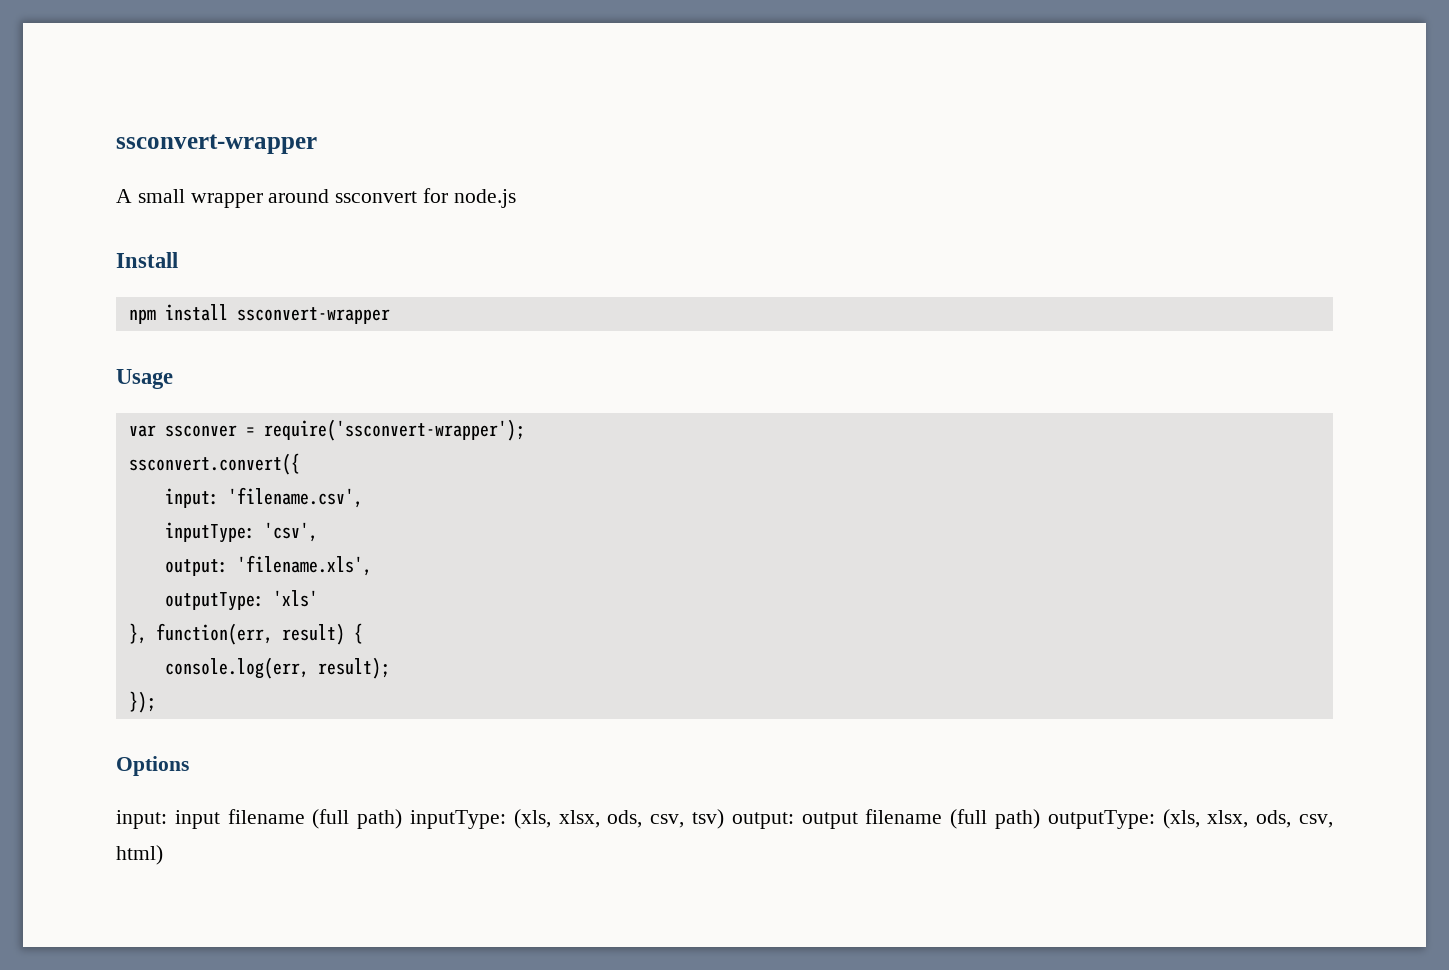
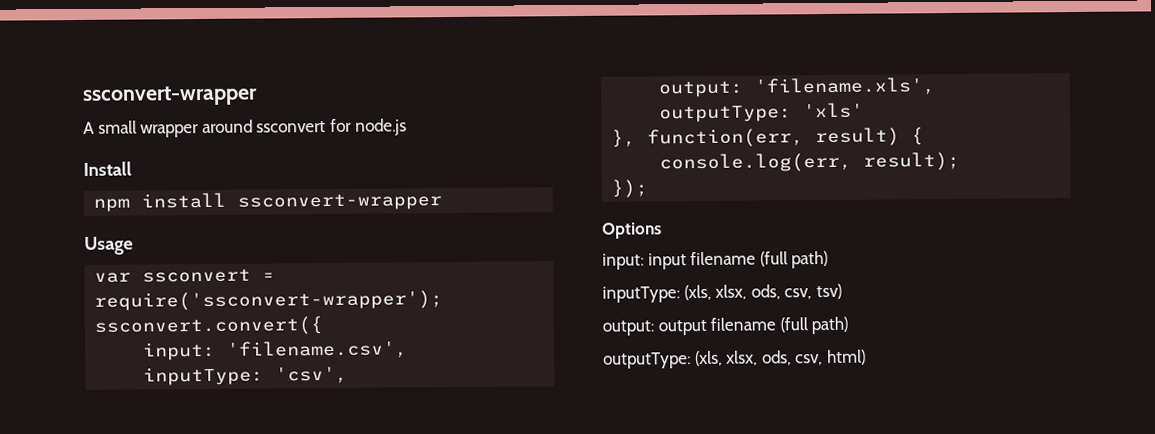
- var ssconver = require('ssconvert-wrapper');
+ var ssconvert = require('ssconvert-wrapper');
- input: input filename (full path) inputType: (xls, xlsx, ods, csv, tsv) output: output filename (full path) outputType: (xls, xlsx, ods, csv, html)
+ input: input filename (full path)
+ inputType: (xls, xlsx, ods, csv, tsv)
+ output: output filename (full path)
+ outputType: (xls, xlsx, ods, csv, html)

